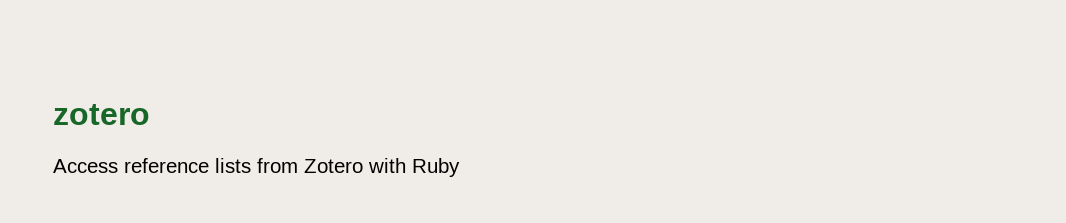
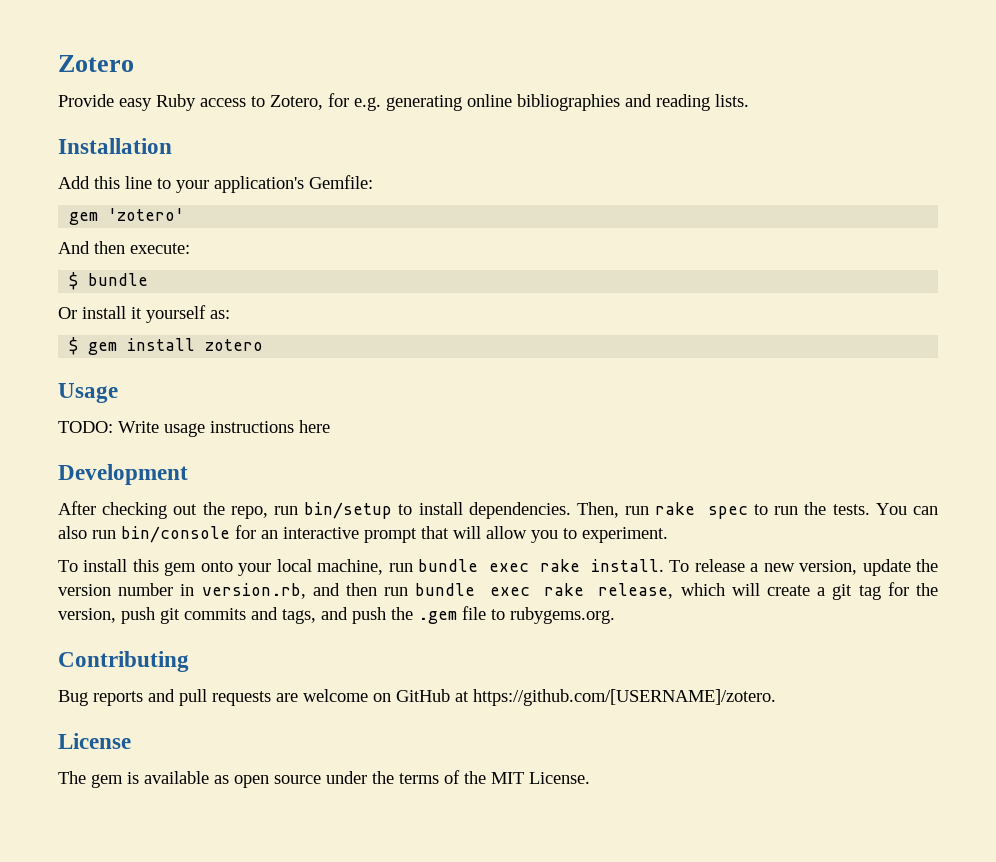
- zotero
- Access reference lists from Zotero with Ruby
+ Zotero
+ Provide easy Ruby access to Zotero, for e.g. generating online bibliographies and reading lists.
+ Installation
+ Add this line to your application's Gemfile:
+ gem 'zotero'
+ And then execute:
+ $ bundle
+ Or install it yourself as:
+ $ gem install zotero
+ Usage
+ TODO: Write usage instructions here
+ Development
+ After checking out the repo, run bin/setup to install dependencies. Then, run rake spec to run the tests. You can also run bin/console for an interactive prompt that will allow you to experiment.
+ To install this gem onto your local machine, run bundle exec rake install. To release a new version, update the version number in version.rb, and then run bundle exec rake release, which will create a git tag for the version, push git commits and tags, and push the .gem file to rubygems.org.
+ Contributing
+ Bug reports and pull requests are welcome on GitHub at https://github.com/[USERNAME]/zotero.
+ License
+ The gem is available as open source under the terms of the MIT License.

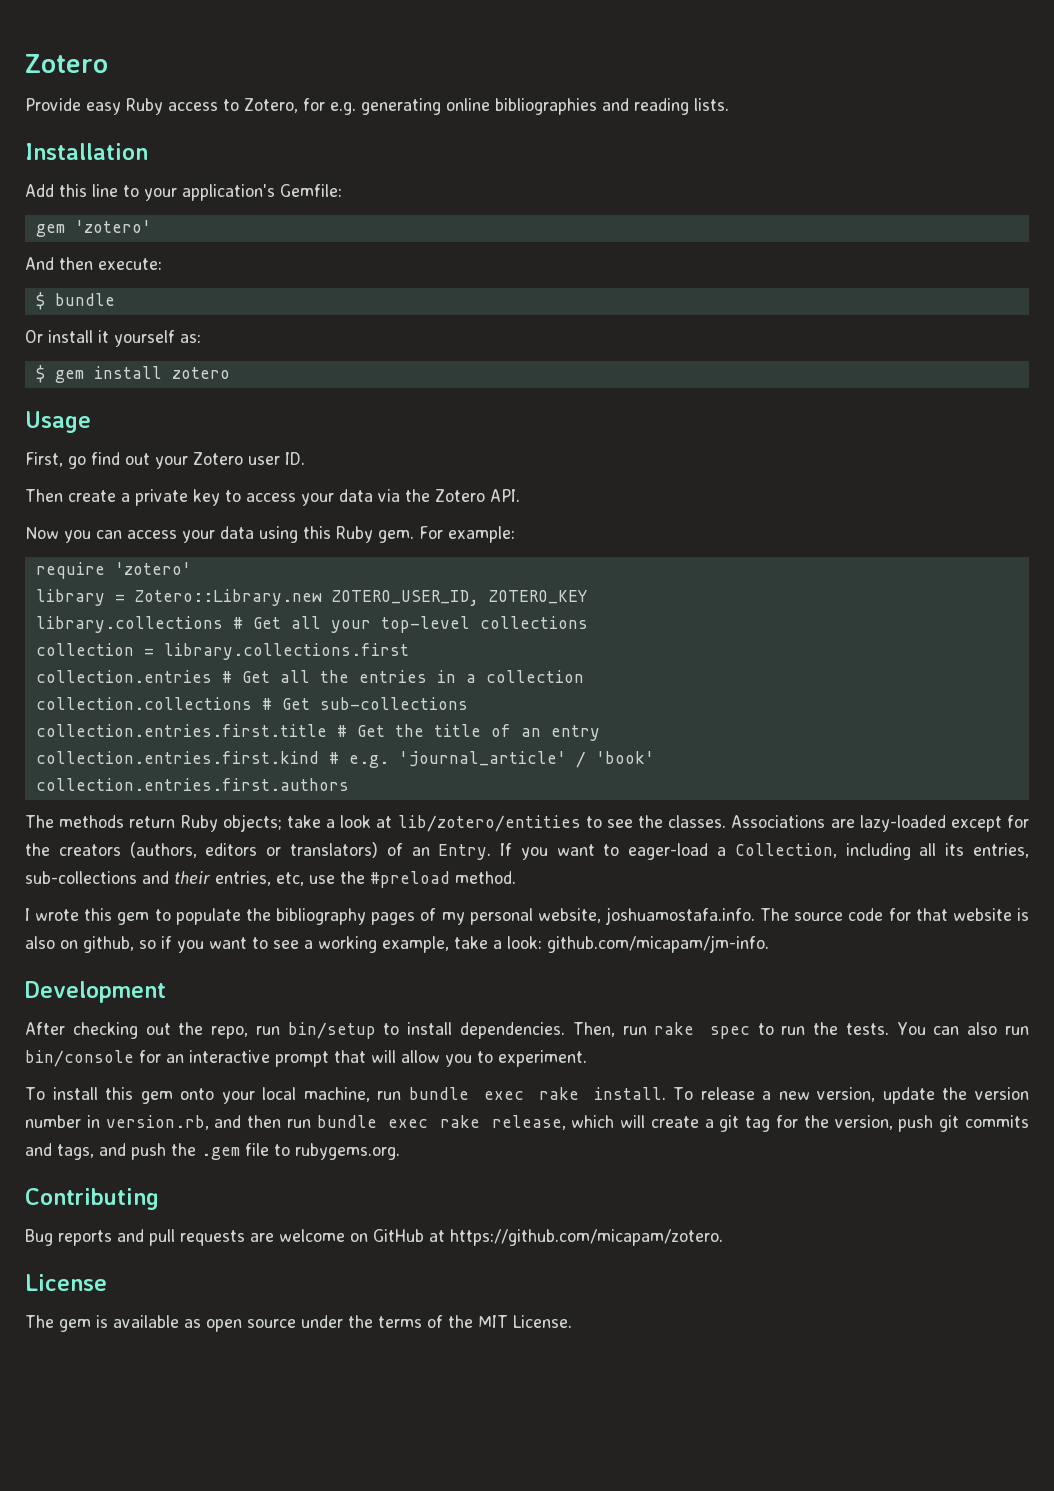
- TODO: Write usage instructions here
+ First, go find out your Zotero user ID.
+ Then create a private key to access your data via the Zotero API.
+ Now you can access your data using this Ruby gem. For example:
+ require 'zotero'
+ library = Zotero::Library.new ZOTERO_USER_ID, ZOTERO_KEY
+ library.collections # Get all your top-level collections
+ collection = library.collections.first
+ collection.entries # Get all the entries in a collection
+ collection.collections # Get sub-collections
+ collection.entries.first.title # Get the title of an entry
+ collection.entries.first.kind # e.g. 'journal_article' / 'book'
+ collection.entries.first.authors
+ The methods return Ruby objects; take a look at lib/zotero/entities to see the classes. Associations are lazy-loaded except for the creators (authors, editors or translators) of an Entry. If you want to eager-load a Collection, including all its entries, sub-collections and their entries, etc, use the #preload method.
+ I wrote this gem to populate the bibliography pages of my personal website, joshuamostafa.info. The source code for that website is also on github, so if you want to see a working example, take a look: github.com/micapam/jm-info.
- Bug reports and pull requests are welcome on GitHub at https://github.com/[USERNAME]/zotero.
+ Bug reports and pull requests are welcome on GitHub at https://github.com/micapam/zotero.

